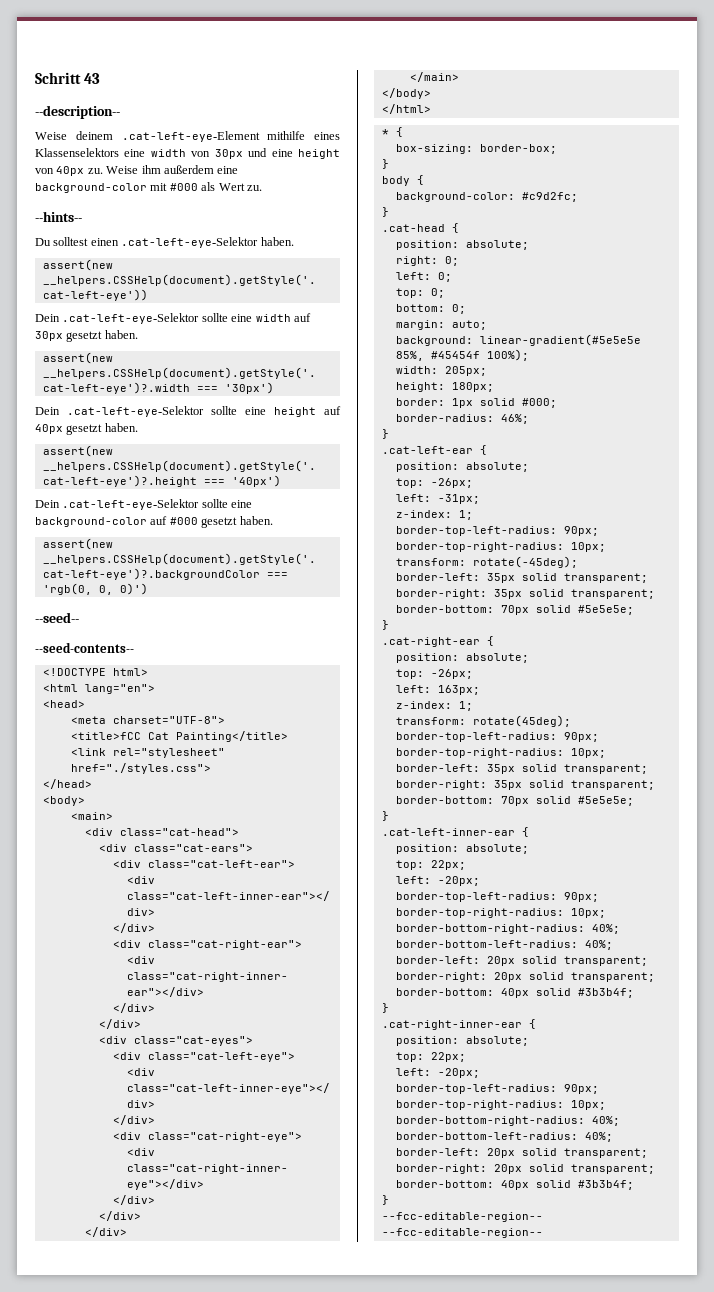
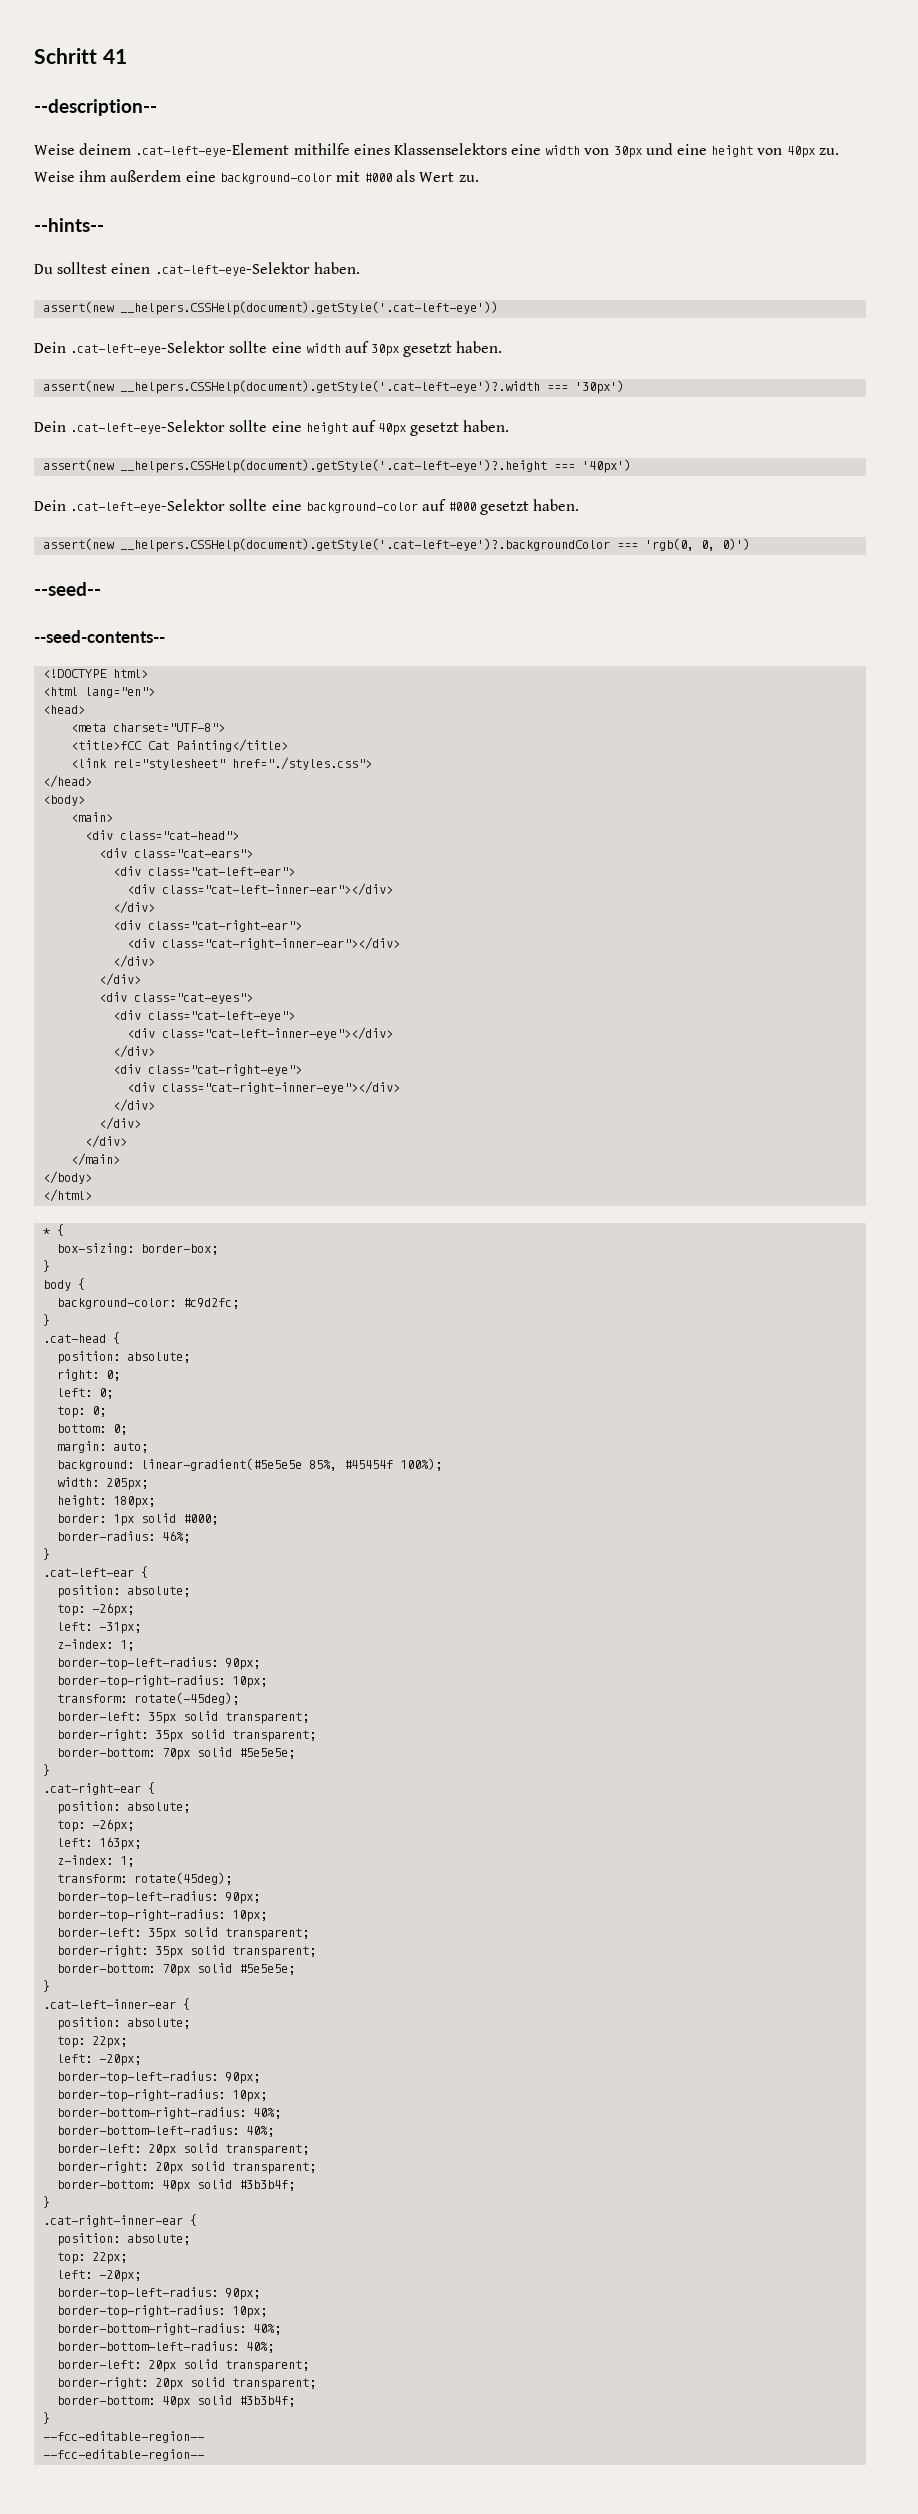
- Schritt 43
+ Schritt 41

